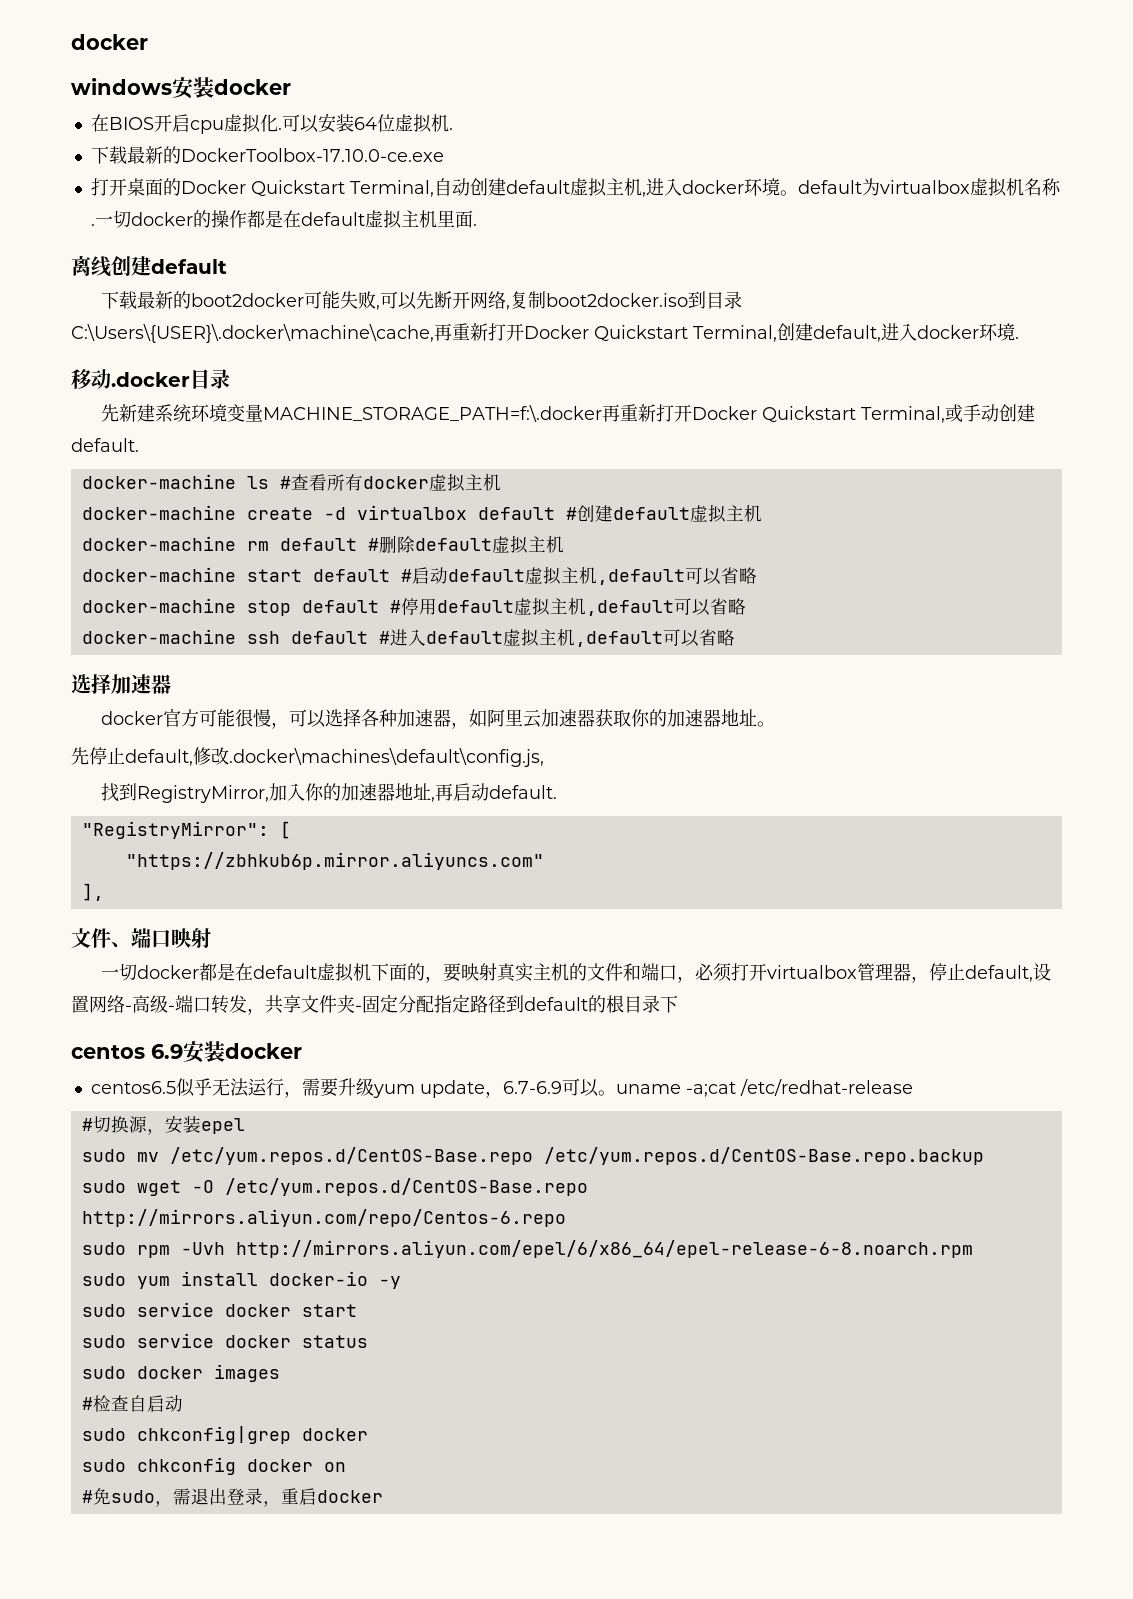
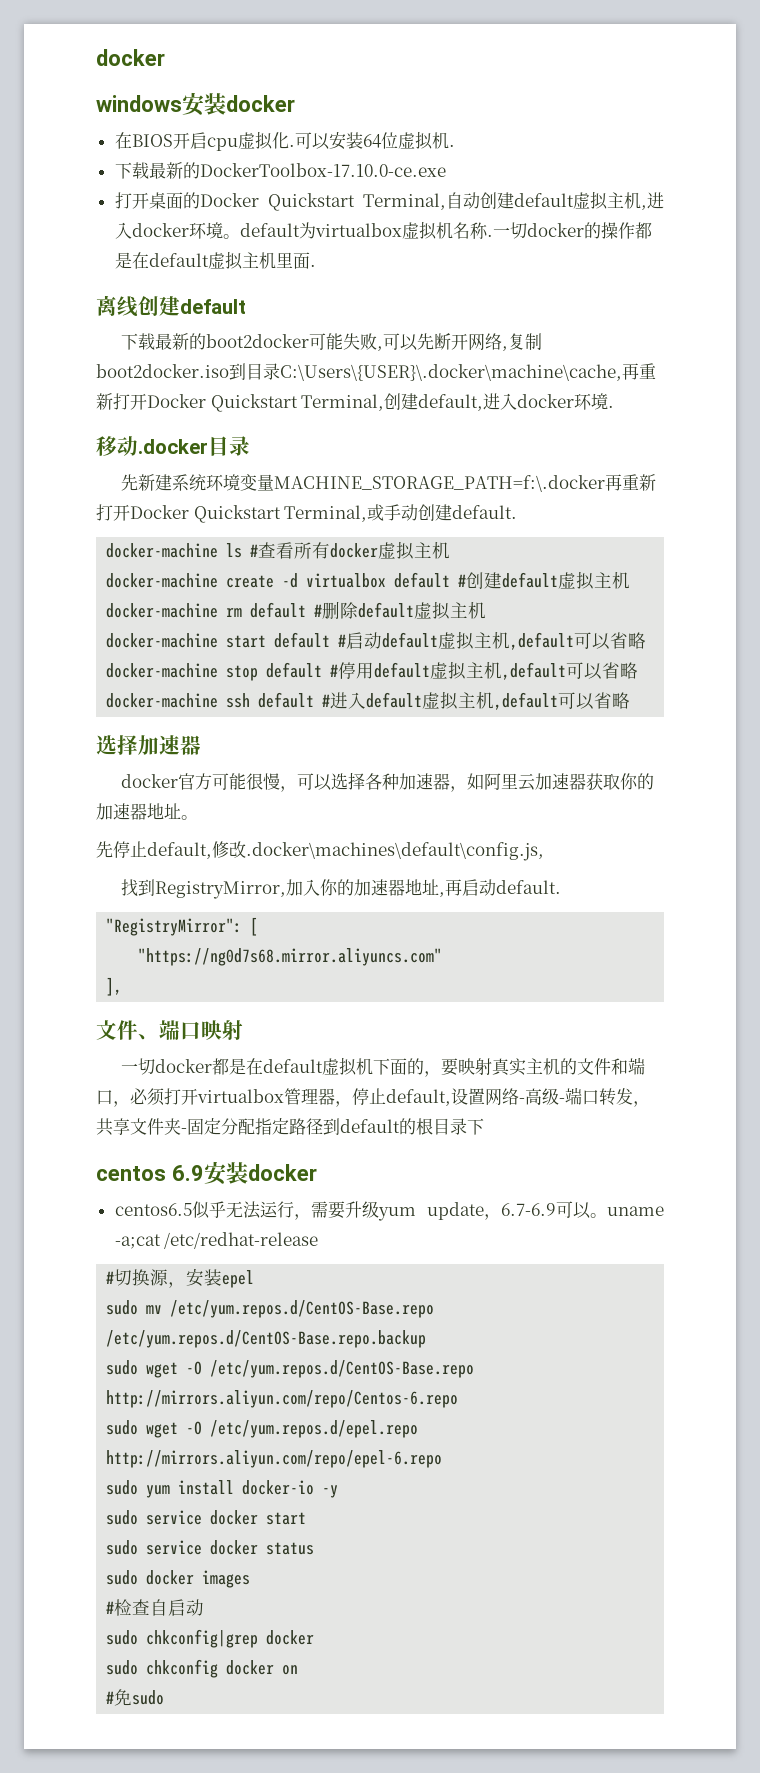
- "https://zbhkub6p.mirror.aliyuncs.com"
+ "https://ng0d7s68.mirror.aliyuncs.com"
- sudo rpm -Uvh http://mirrors.aliyun.com/epel/6/x86_64/epel-release-6-8.noarch.rpm
+ sudo wget -O /etc/yum.repos.d/epel.repo http://mirrors.aliyun.com/repo/epel-6.repo
- #免sudo，需退出登录，重启docker
+ #免sudo

